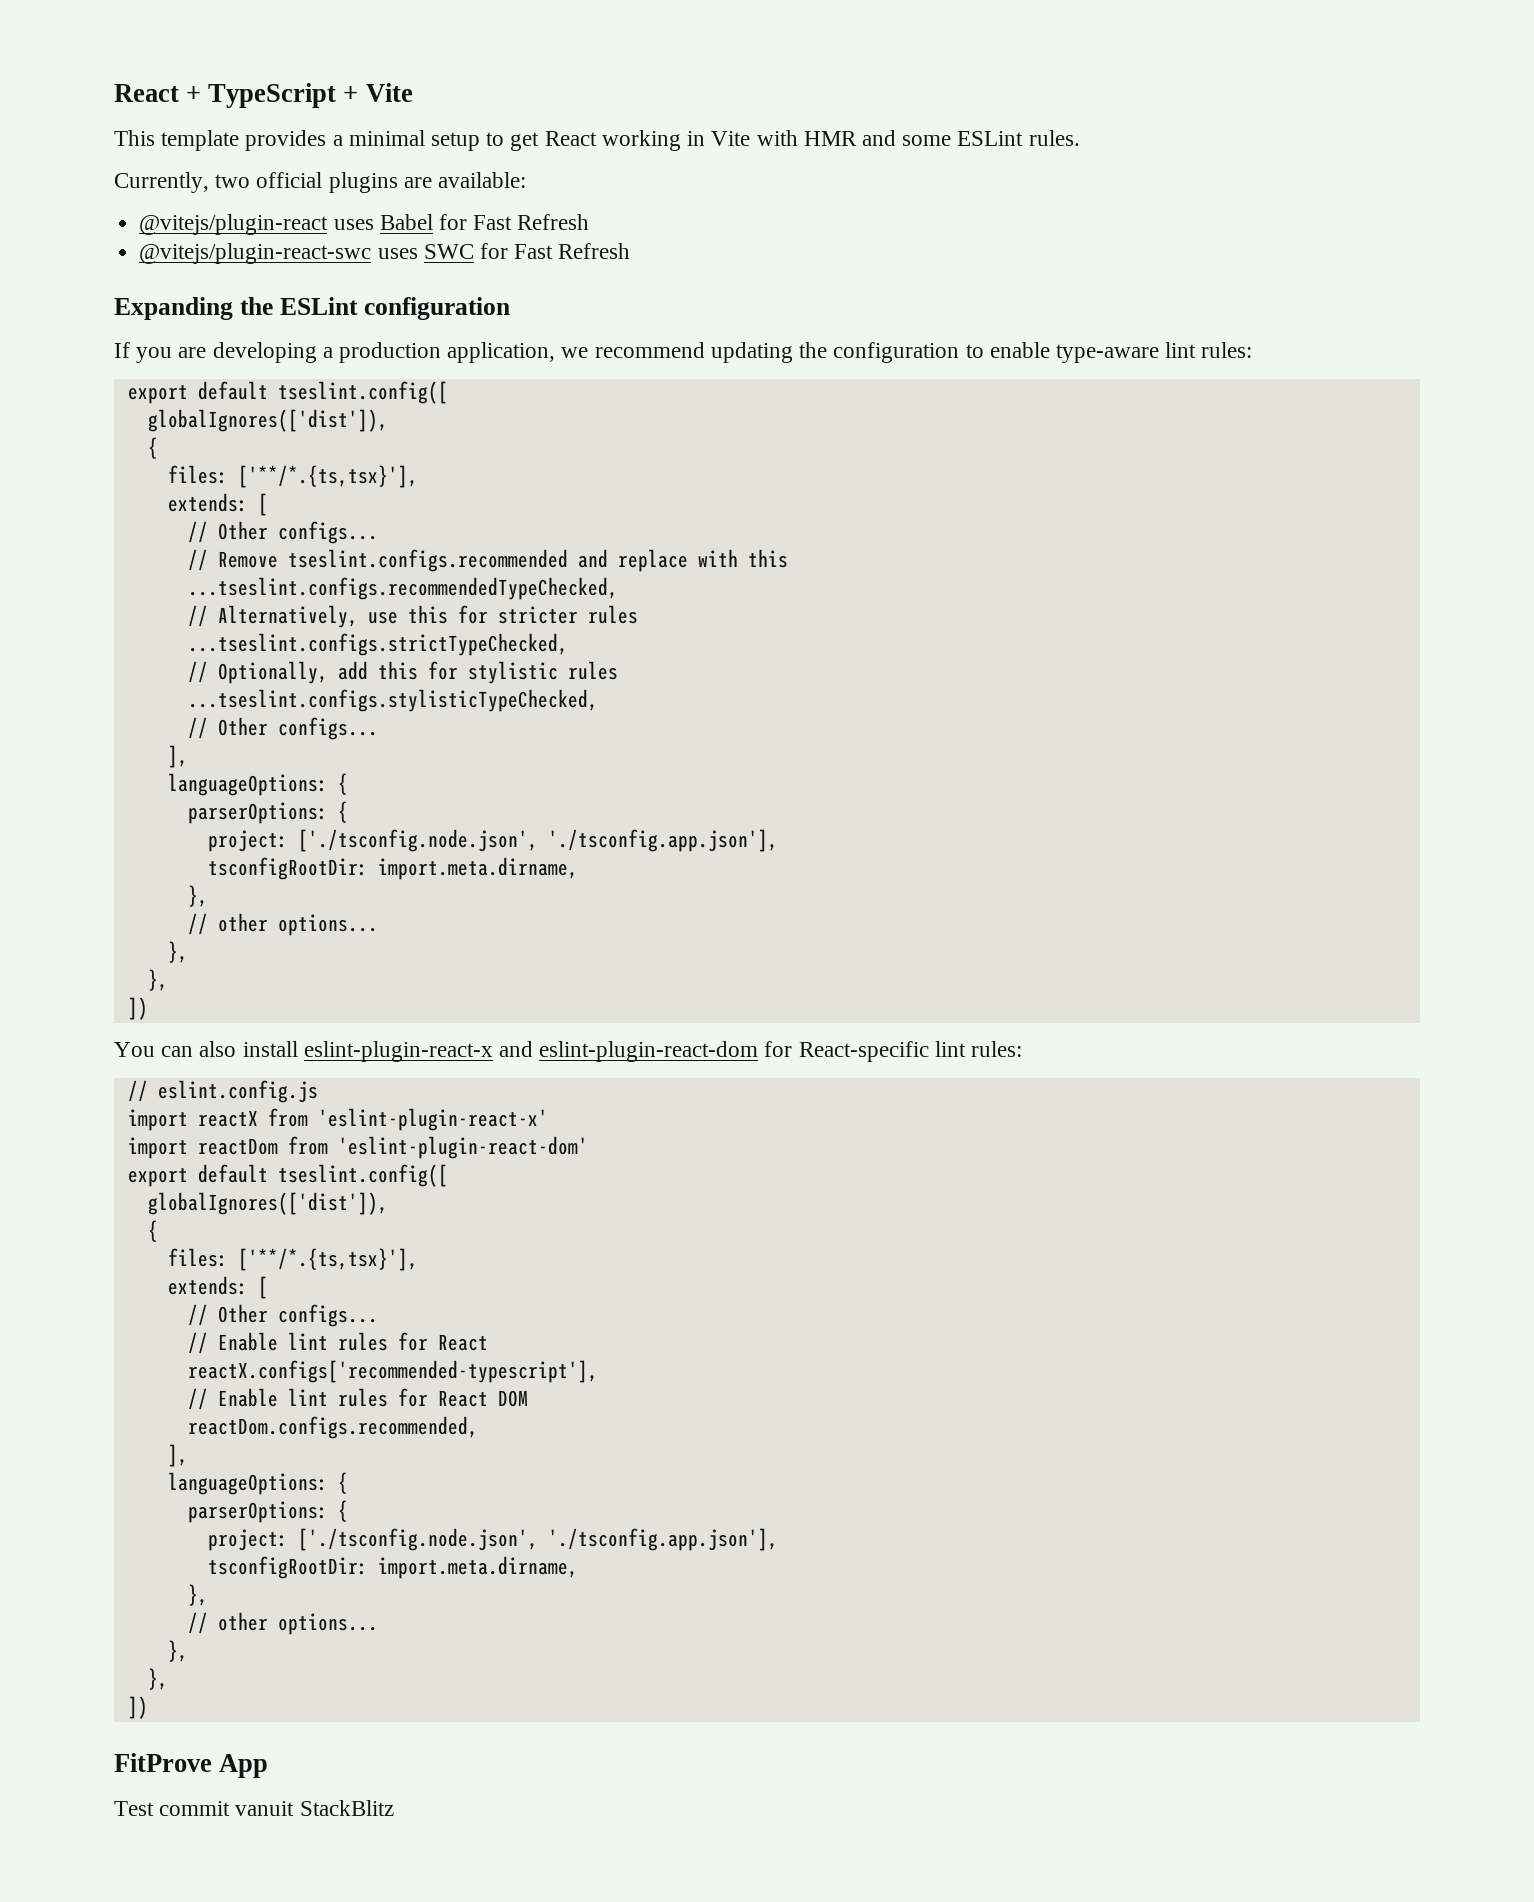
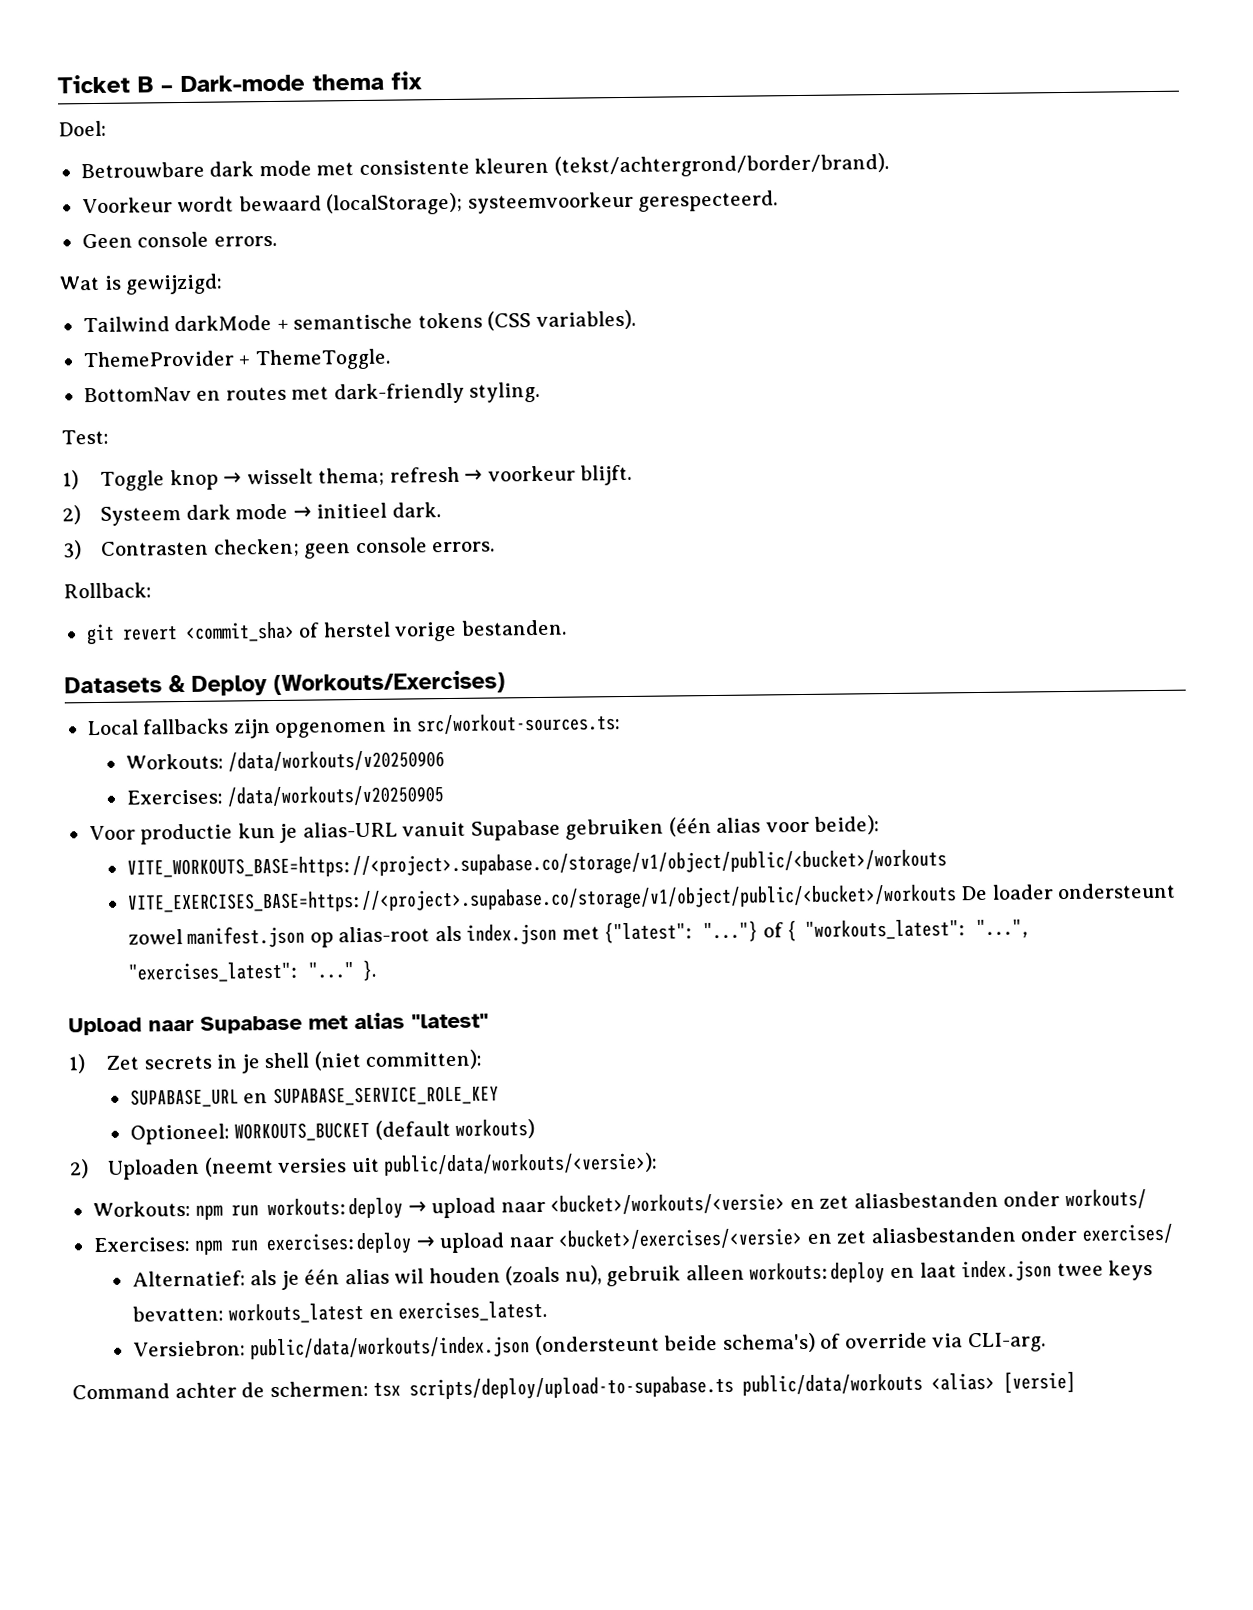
- React + TypeScript + Vite
- This template provides a minimal setup to get React working in Vite with HMR and some ESLint rules.
- Currently, two official plugins are available:
- @vitejs/plugin-react uses Babel for Fast Refresh
- @vitejs/plugin-react-swc uses SWC for Fast Refresh
- Expanding the ESLint configuration
- If you are developing a production application, we recommend updating the configuration to enable type-aware lint rules:
- export default tseslint.config([
- globalIgnores(['dist']),
- {
- files: ['**/*.{ts,tsx}'],
- extends: [
- // Other configs...
- // Remove tseslint.configs.recommended and replace with this
- ...tseslint.configs.recommendedTypeChecked,
- // Alternatively, use this for stricter rules
- ...tseslint.configs.strictTypeChecked,
- // Optionally, add this for stylistic rules
- ...tseslint.configs.stylisticTypeChecked,
- // Other configs...
- ],
- languageOptions: {
- parserOptions: {
- project: ['./tsconfig.node.json', './tsconfig.app.json'],
- tsconfigRootDir: import.meta.dirname,
- },
- // other options...
- },
- },
- ])
- You can also install eslint-plugin-react-x and eslint-plugin-react-dom for React-specific lint rules:
- // eslint.config.js
- import reactX from 'eslint-plugin-react-x'
- import reactDom from 'eslint-plugin-react-dom'
- export default tseslint.config([
- globalIgnores(['dist']),
- {
- files: ['**/*.{ts,tsx}'],
- extends: [
- // Other configs...
- // Enable lint rules for React
- reactX.configs['recommended-typescript'],
- // Enable lint rules for React DOM
- reactDom.configs.recommended,
- ],
- languageOptions: {
- parserOptions: {
- project: ['./tsconfig.node.json', './tsconfig.app.json'],
- tsconfigRootDir: import.meta.dirname,
- },
- // other options...
- },
- },
- ])
- FitProve App
- Test commit vanuit StackBlitz
+ Ticket B – Dark-mode thema fix
+ Doel:
+ Betrouwbare dark mode met consistente kleuren (tekst/achtergrond/border/brand).
+ Voorkeur wordt bewaard (localStorage); systeemvoorkeur gerespecteerd.
+ Geen console errors.
+ Wat is gewijzigd:
+ Tailwind darkMode + semantische tokens (CSS variables).
+ ThemeProvider + ThemeToggle.
+ BottomNav en routes met dark-friendly styling.
+ Test:
+ 1) Toggle knop → wisselt thema; refresh → voorkeur blijft.
+ 2) Systeem dark mode → initieel dark.
+ 3) Contrasten checken; geen console errors.
+ Rollback:
+ git revert <commit_sha> of herstel vorige bestanden.
+ Datasets & Deploy (Workouts/Exercises)
+ Local fallbacks zijn opgenomen in src/workout-sources.ts:
+ Workouts: /data/workouts/v20250906
+ Exercises: /data/workouts/v20250905
+ Voor productie kun je alias-URL vanuit Supabase gebruiken (één alias voor beide):
+ VITE_WORKOUTS_BASE=https://<project>.supabase.co/storage/v1/object/public/<bucket>/workouts
+ VITE_EXERCISES_BASE=https://<project>.supabase.co/storage/v1/object/public/<bucket>/workouts De loader ondersteunt zowel manifest.json op alias-root als index.json met {"latest": "..."} of { "workouts_latest": "...", "exercises_latest": "..." }.
+ Upload naar Supabase met alias "latest"
+ 1) Zet secrets in je shell (niet committen):
+ SUPABASE_URL en SUPABASE_SERVICE_ROLE_KEY
+ Optioneel: WORKOUTS_BUCKET (default workouts)
+ 2) Uploaden (neemt versies uit public/data/workouts/<versie>):
+ Workouts: npm run workouts:deploy → upload naar <bucket>/workouts/<versie> en zet aliasbestanden onder workouts/
+ Exercises: npm run exercises:deploy → upload naar <bucket>/exercises/<versie> en zet aliasbestanden onder exercises/
+ Alternatief: als je één alias wil houden (zoals nu), gebruik alleen workouts:deploy en laat index.json twee keys bevatten: workouts_latest en exercises_latest.
+ Versiebron: public/data/workouts/index.json (ondersteunt beide schema's) of override via CLI-arg.
+ Command achter de schermen: tsx scripts/deploy/upload-to-supabase.ts public/data/workouts <alias> [versie]

